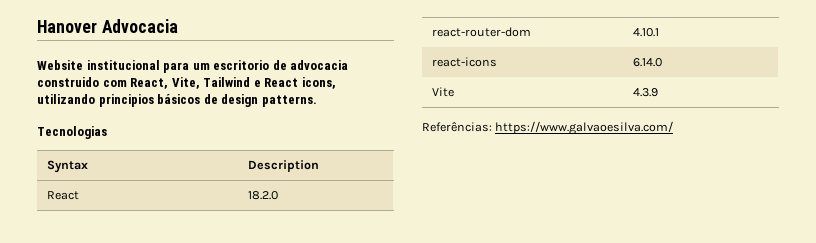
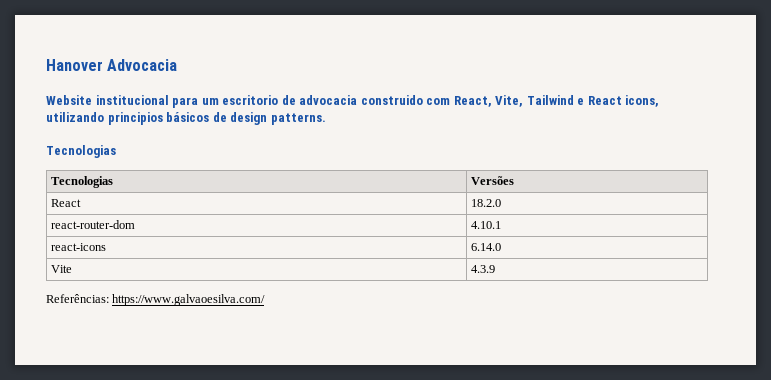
- Syntax | Description
+ Tecnologias | Versões

